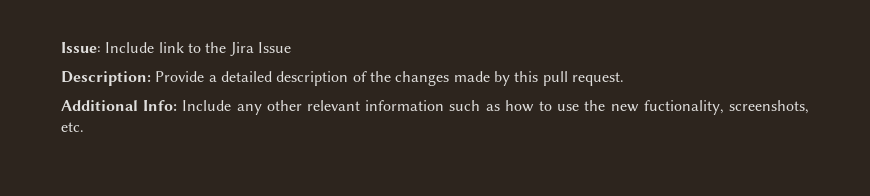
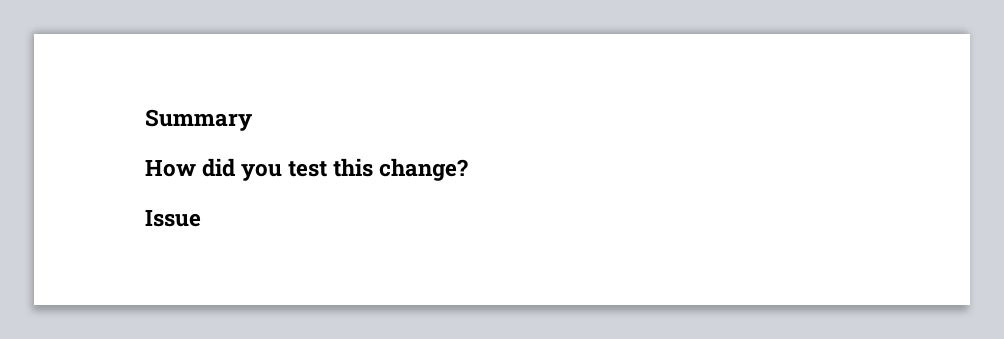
- Issue: Include link to the Jira Issue
- Description: Provide a detailed description of the changes made by this pull request.
- Additional Info: Include any other relevant information such as how to use the new fuctionality, screenshots, etc.
+ Summary
+ How did you test this change?
+ Issue

